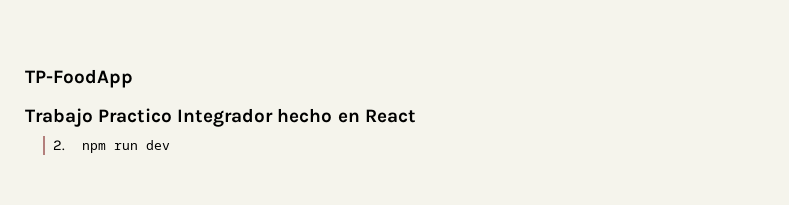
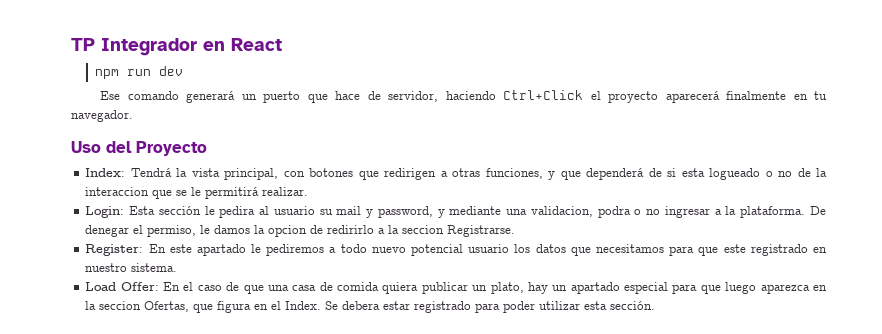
- TP-FoodApp
- Trabajo Practico Integrador hecho en React
+ TP Integrador en React
- 2. npm run dev
+ npm run dev
+ Ese comando generará un puerto que hace de servidor, haciendo Ctrl+Click el proyecto aparecerá finalmente en tu navegador.
+ Uso del Proyecto
+ Index: Tendrá la vista principal, con botones que redirigen a otras funciones, y que dependerá de si esta logueado o no de la interaccion que se le permitirá realizar.
+ Login: Esta sección le pedira al usuario su mail y password, y mediante una validacion, podra o no ingresar a la plataforma. De denegar el permiso, le damos la opcion de redirirlo a la seccion Registrarse.
+ Register: En este apartado le pediremos a todo nuevo potencial usuario los datos que necesitamos para que este registrado en nuestro sistema.
+ Load Offer: En el caso de que una casa de comida quiera publicar un plato, hay un apartado especial para que luego aparezca en la seccion Ofertas, que figura en el Index. Se debera estar registrado para poder utilizar esta sección.

